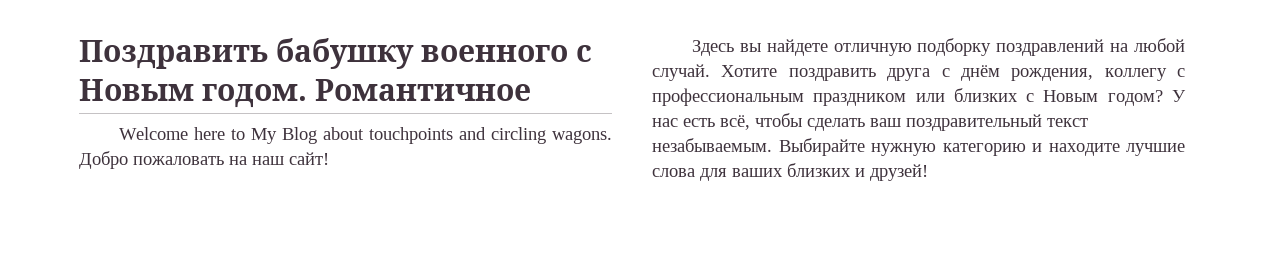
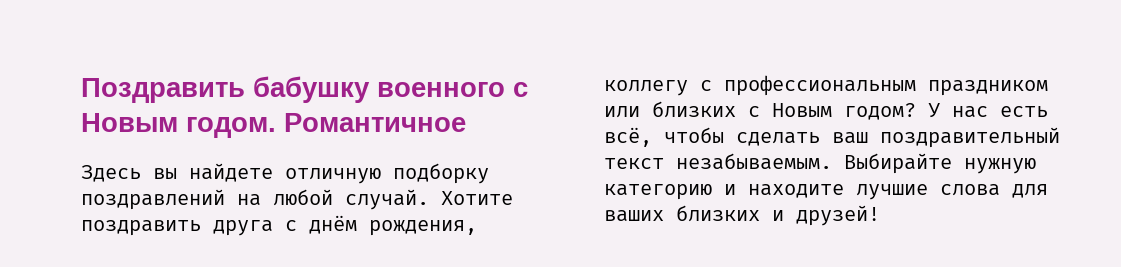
- Welcome here to My Blog about touchpoints and circling wagons. Добро пожаловать на наш сайт!

